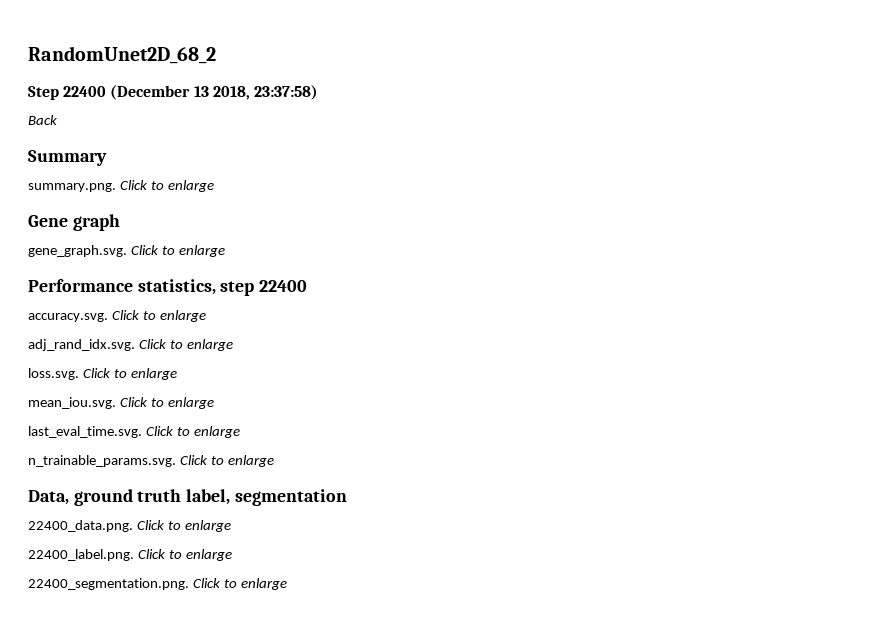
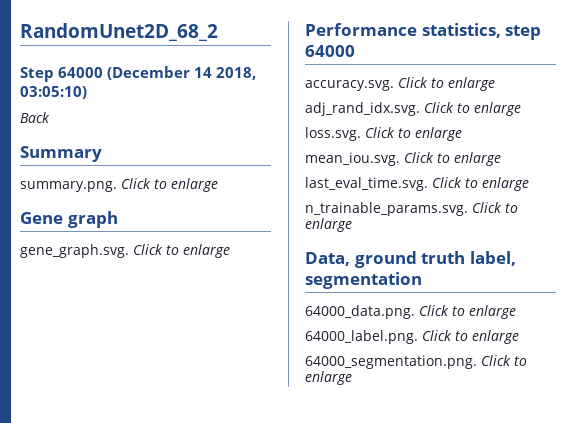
- Step 22400 (December 13 2018, 23:37:58)
+ Step 64000 (December 14 2018, 03:05:10)
- Performance statistics, step 22400
+ Performance statistics, step 64000
- 22400_data.png. Click to enlarge
- 22400_label.png. Click to enlarge
- 22400_segmentation.png. Click to enlarge
+ 64000_data.png. Click to enlarge
+ 64000_label.png. Click to enlarge
+ 64000_segmentation.png. Click to enlarge

